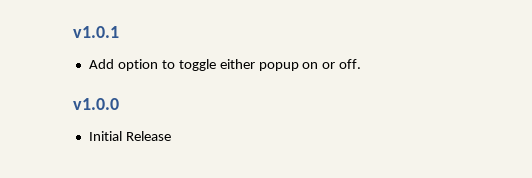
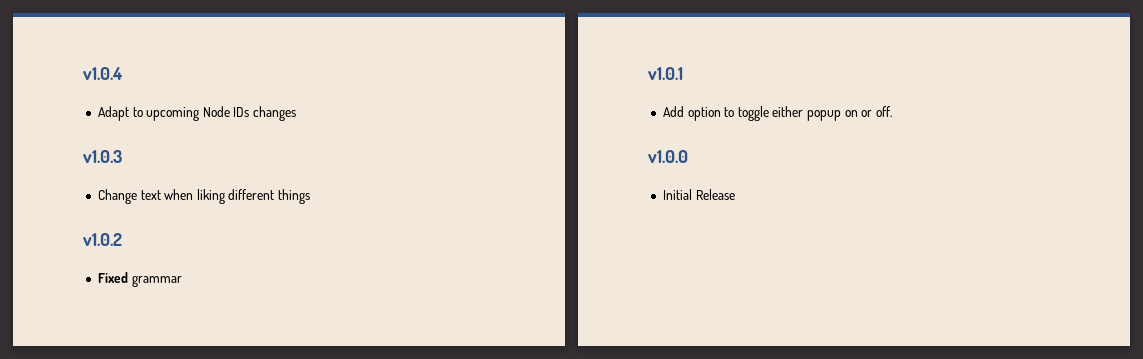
+ v1.0.4
+ Adapt to upcoming Node IDs changes
+ v1.0.3
+ Change text when liking different things
+ v1.0.2
+ Fixed grammar

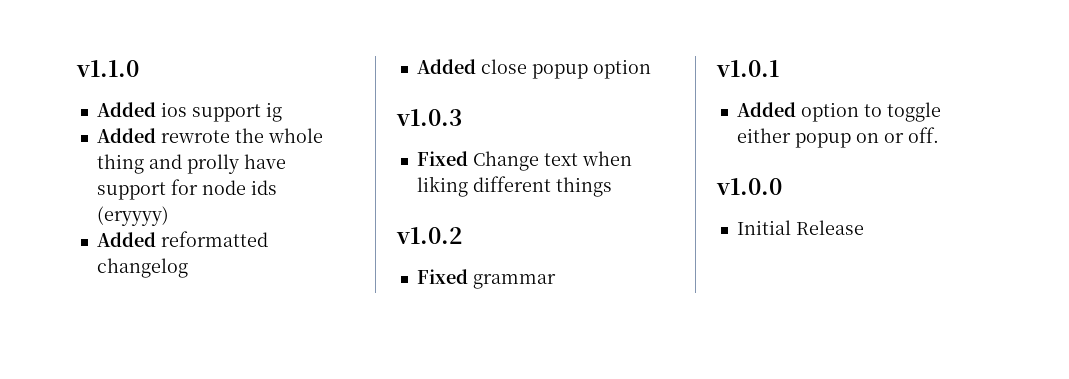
- v1.0.4
- Adapt to upcoming Node IDs changes
+ v1.1.0
+ Added ios support ig
+ Added rewrote the whole thing and prolly have support for node ids (eryyyy)
+ Added reformatted changelog
+ Added close popup option
- Change text when liking different things
+ Fixed Change text when liking different things
- Add option to toggle either popup on or off.
+ Added option to toggle either popup on or off.

